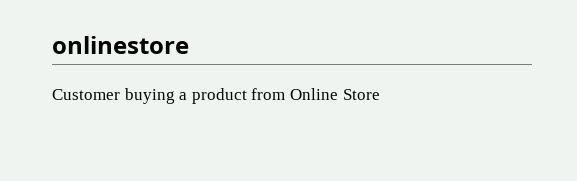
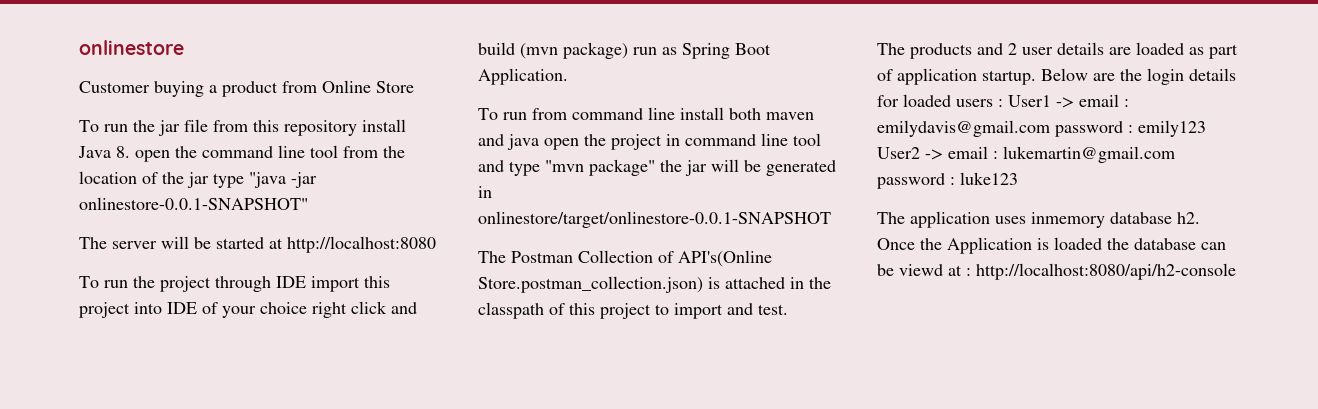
+ To run the jar file from this repository install Java 8. open the command line tool from the location of the jar type "java -jar onlinestore-0.0.1-SNAPSHOT"
+ The server will be started at http://localhost:8080
+ To run the project through IDE import this project into IDE of your choice right click and build (mvn package) run as Spring Boot Application.
+ To run from command line install both maven and java open the project in command line tool and type "mvn package" the jar will be generated in onlinestore/target/onlinestore-0.0.1-SNAPSHOT
+ The Postman Collection of API's(Online Store.postman_collection.json) is attached in the classpath of this project to import and test.
+ The products and 2 user details are loaded as part of application startup. Below are the login details for loaded users : User1 -> email : emilydavis@gmail.com password : emily123 User2 -> email : lukemartin@gmail.com password : luke123
+ The application uses inmemory database h2. Once the Application is loaded the database can be viewd at : http://localhost:8080/api/h2-console

